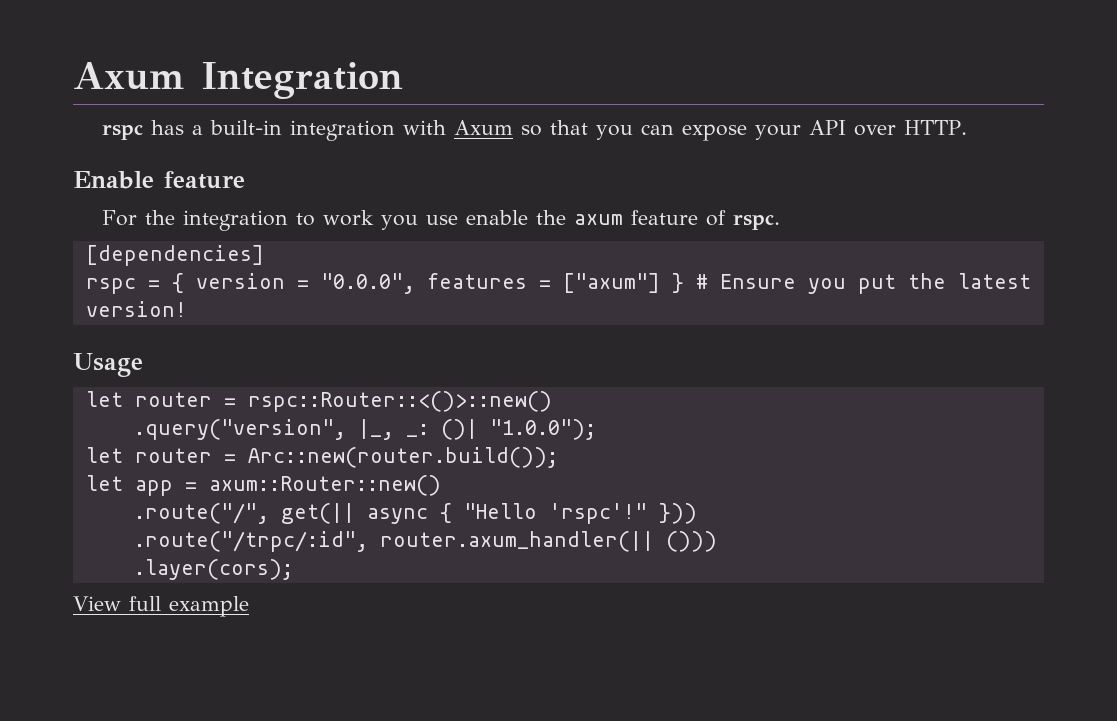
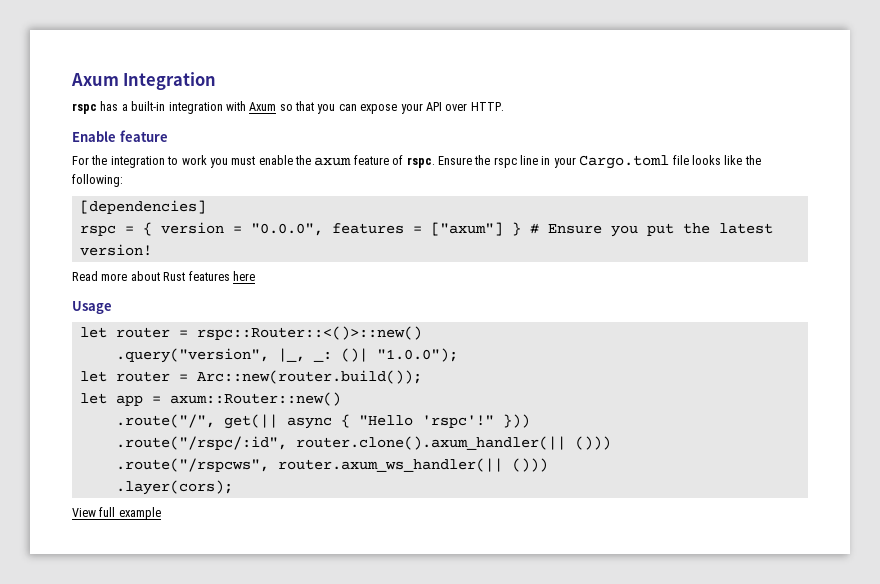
- For the integration to work you use enable the axum feature of rspc.
+ For the integration to work you must enable the axum feature of rspc. Ensure the rspc line in your Cargo.toml file looks like the following:
+ Read more about Rust features here
- .route("/trpc/:id", router.axum_handler(|| ()))
+ .route("/rspc/:id", router.clone().axum_handler(|| ()))
+ .route("/rspcws", router.axum_ws_handler(|| ()))

